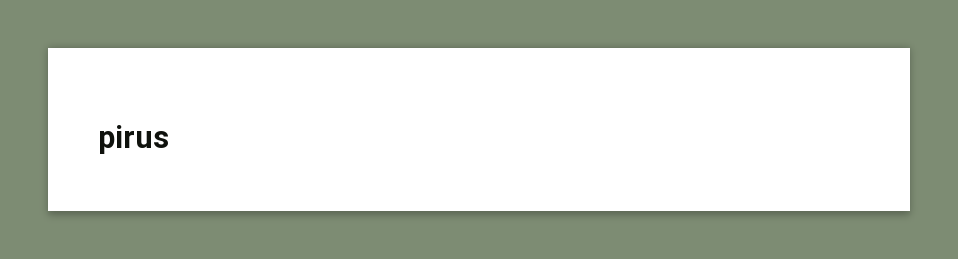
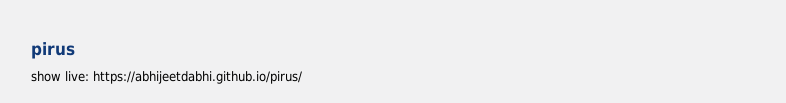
+ show live: https://abhijeetdabhi.github.io/pirus/

